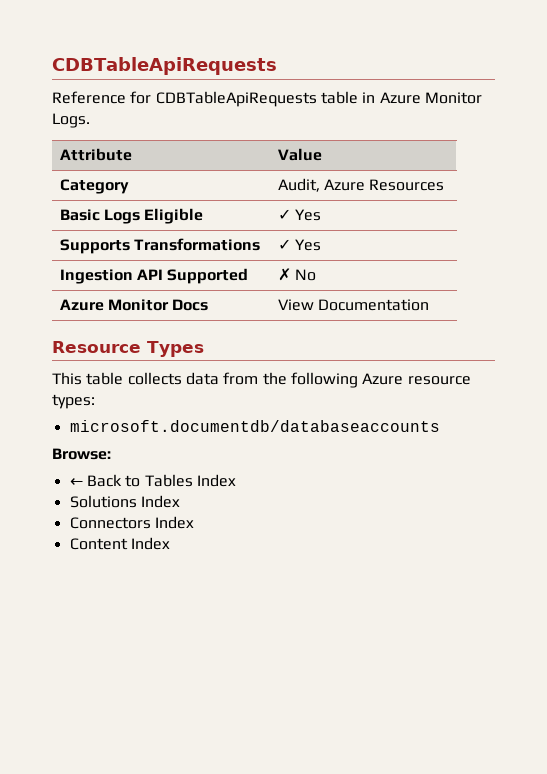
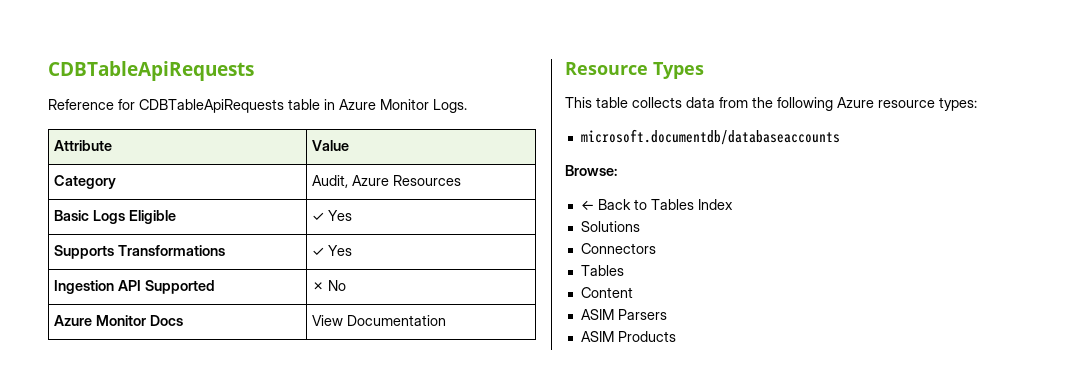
- Solutions Index
+ Solutions
- Connectors Index
+ Connectors
+ Tables
- Content Index
+ Content
+ ASIM Parsers
+ ASIM Products

